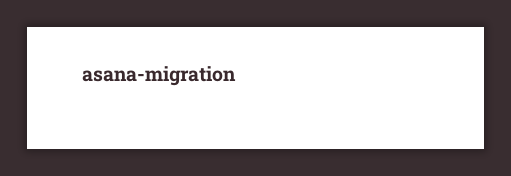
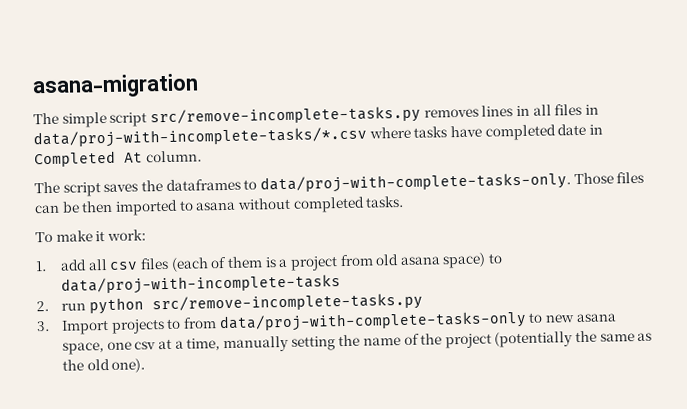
+ The simple script src/remove-incomplete-tasks.py removes lines in all files in data/proj-with-incomplete-tasks/*.csv where tasks have completed date in Completed At column.
+ The script saves the dataframes to data/proj-with-complete-tasks-only. Those files can be then imported to asana without completed tasks.
+ To make it work:
+ 1. add all csv files (each of them is a project from old asana space) to data/proj-with-incomplete-tasks
+ 2. run python src/remove-incomplete-tasks.py
+ 3. Import projects to from data/proj-with-complete-tasks-only to new asana space, one csv at a time, manually setting the name of the project (potentially the same as the old one).

